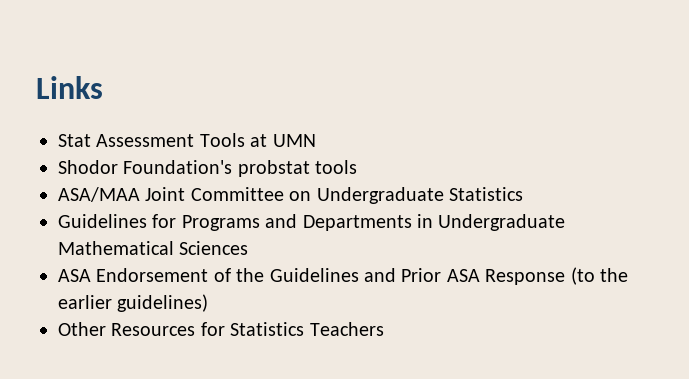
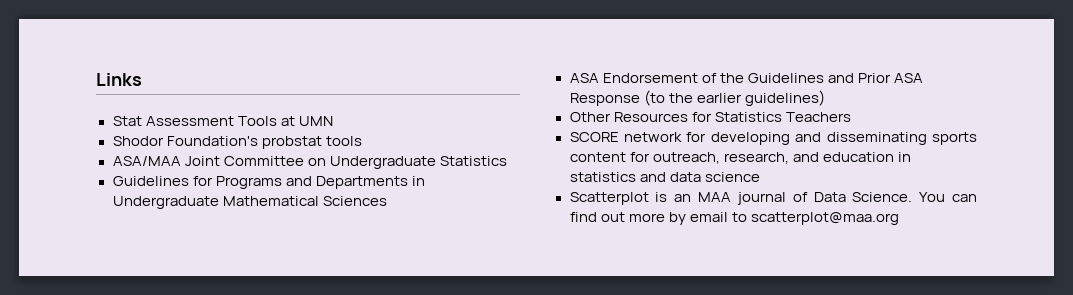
+ SCORE network for developing and disseminating sports content for outreach, research, and education in statistics and data science
+ Scatterplot is an MAA journal of Data Science. You can find out more by email to scatterplot@maa.org

